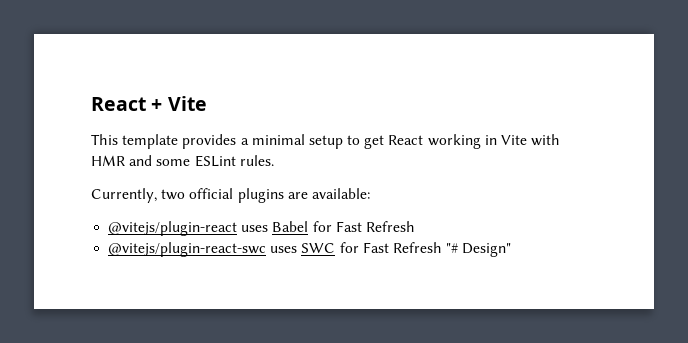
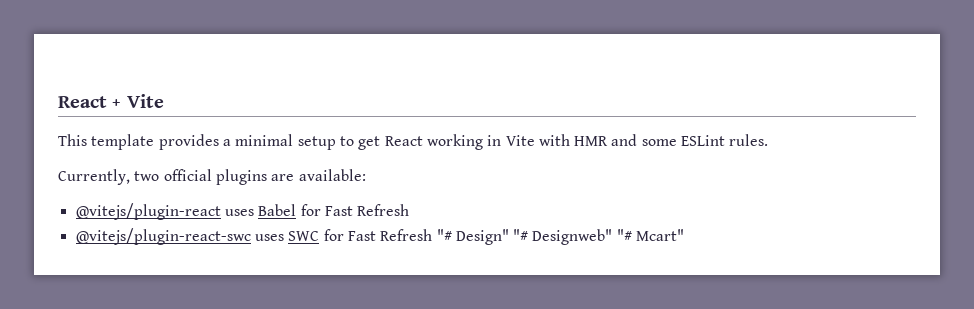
- @vitejs/plugin-react-swc uses SWC for Fast Refresh "# Design"
+ @vitejs/plugin-react-swc uses SWC for Fast Refresh "# Design" "# Designweb" "# Mcart"

